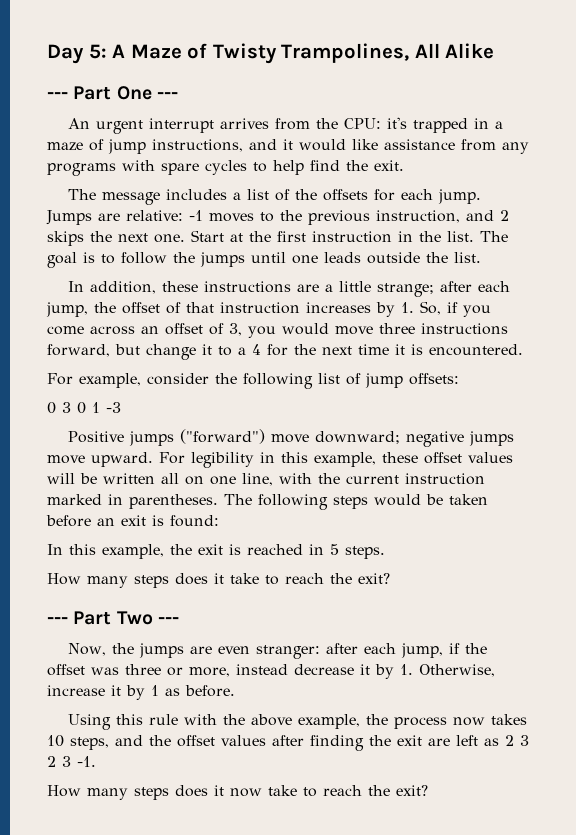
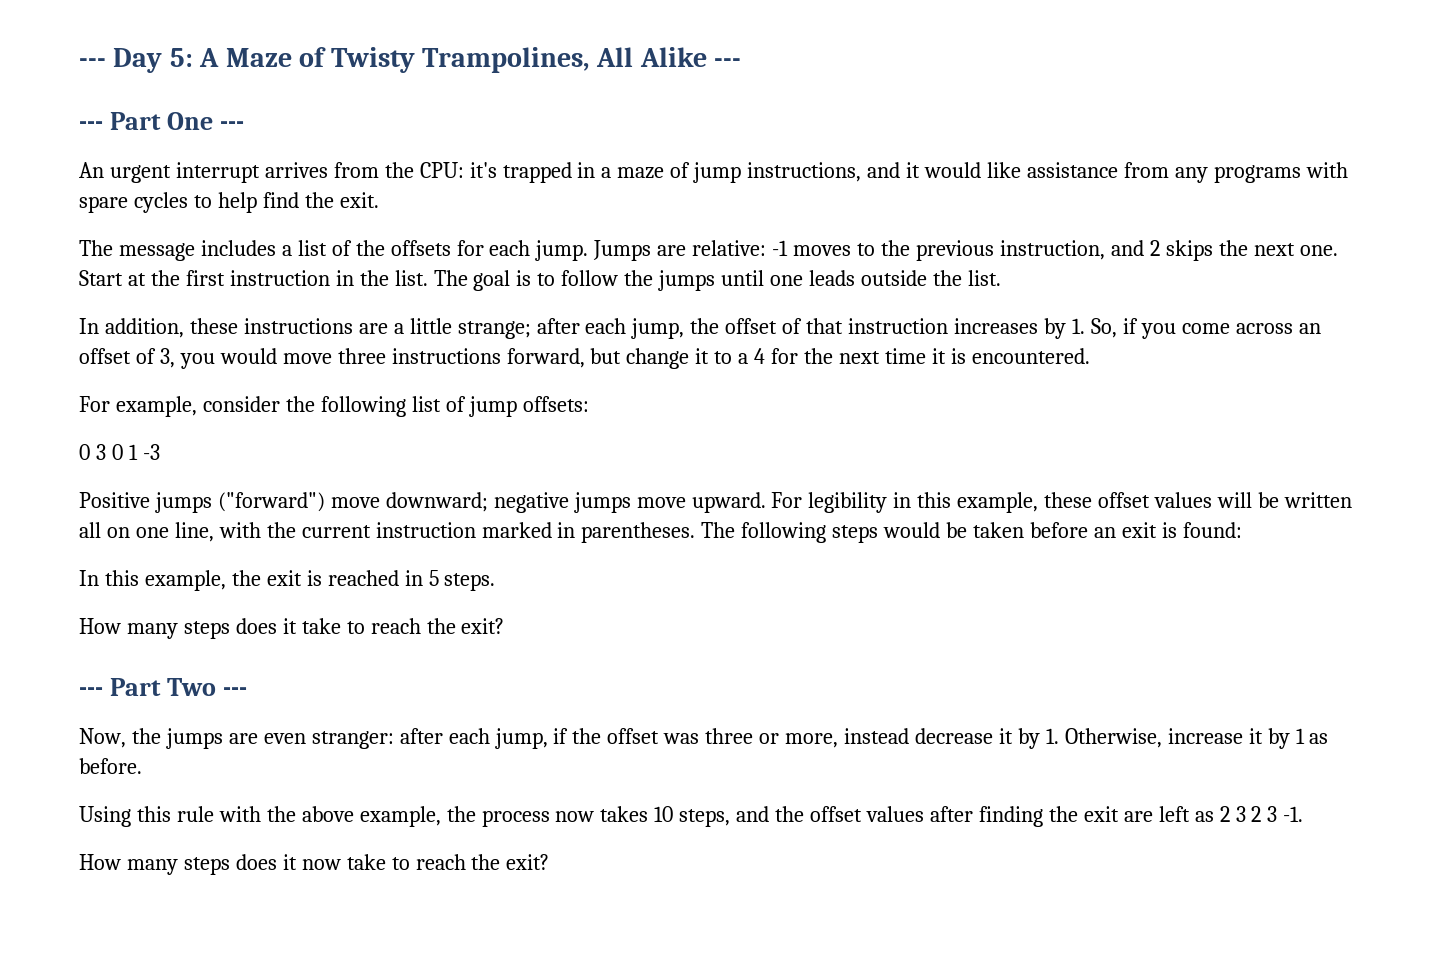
- Day 5: A Maze of Twisty Trampolines, All Alike
+ --- Day 5: A Maze of Twisty Trampolines, All Alike ---

